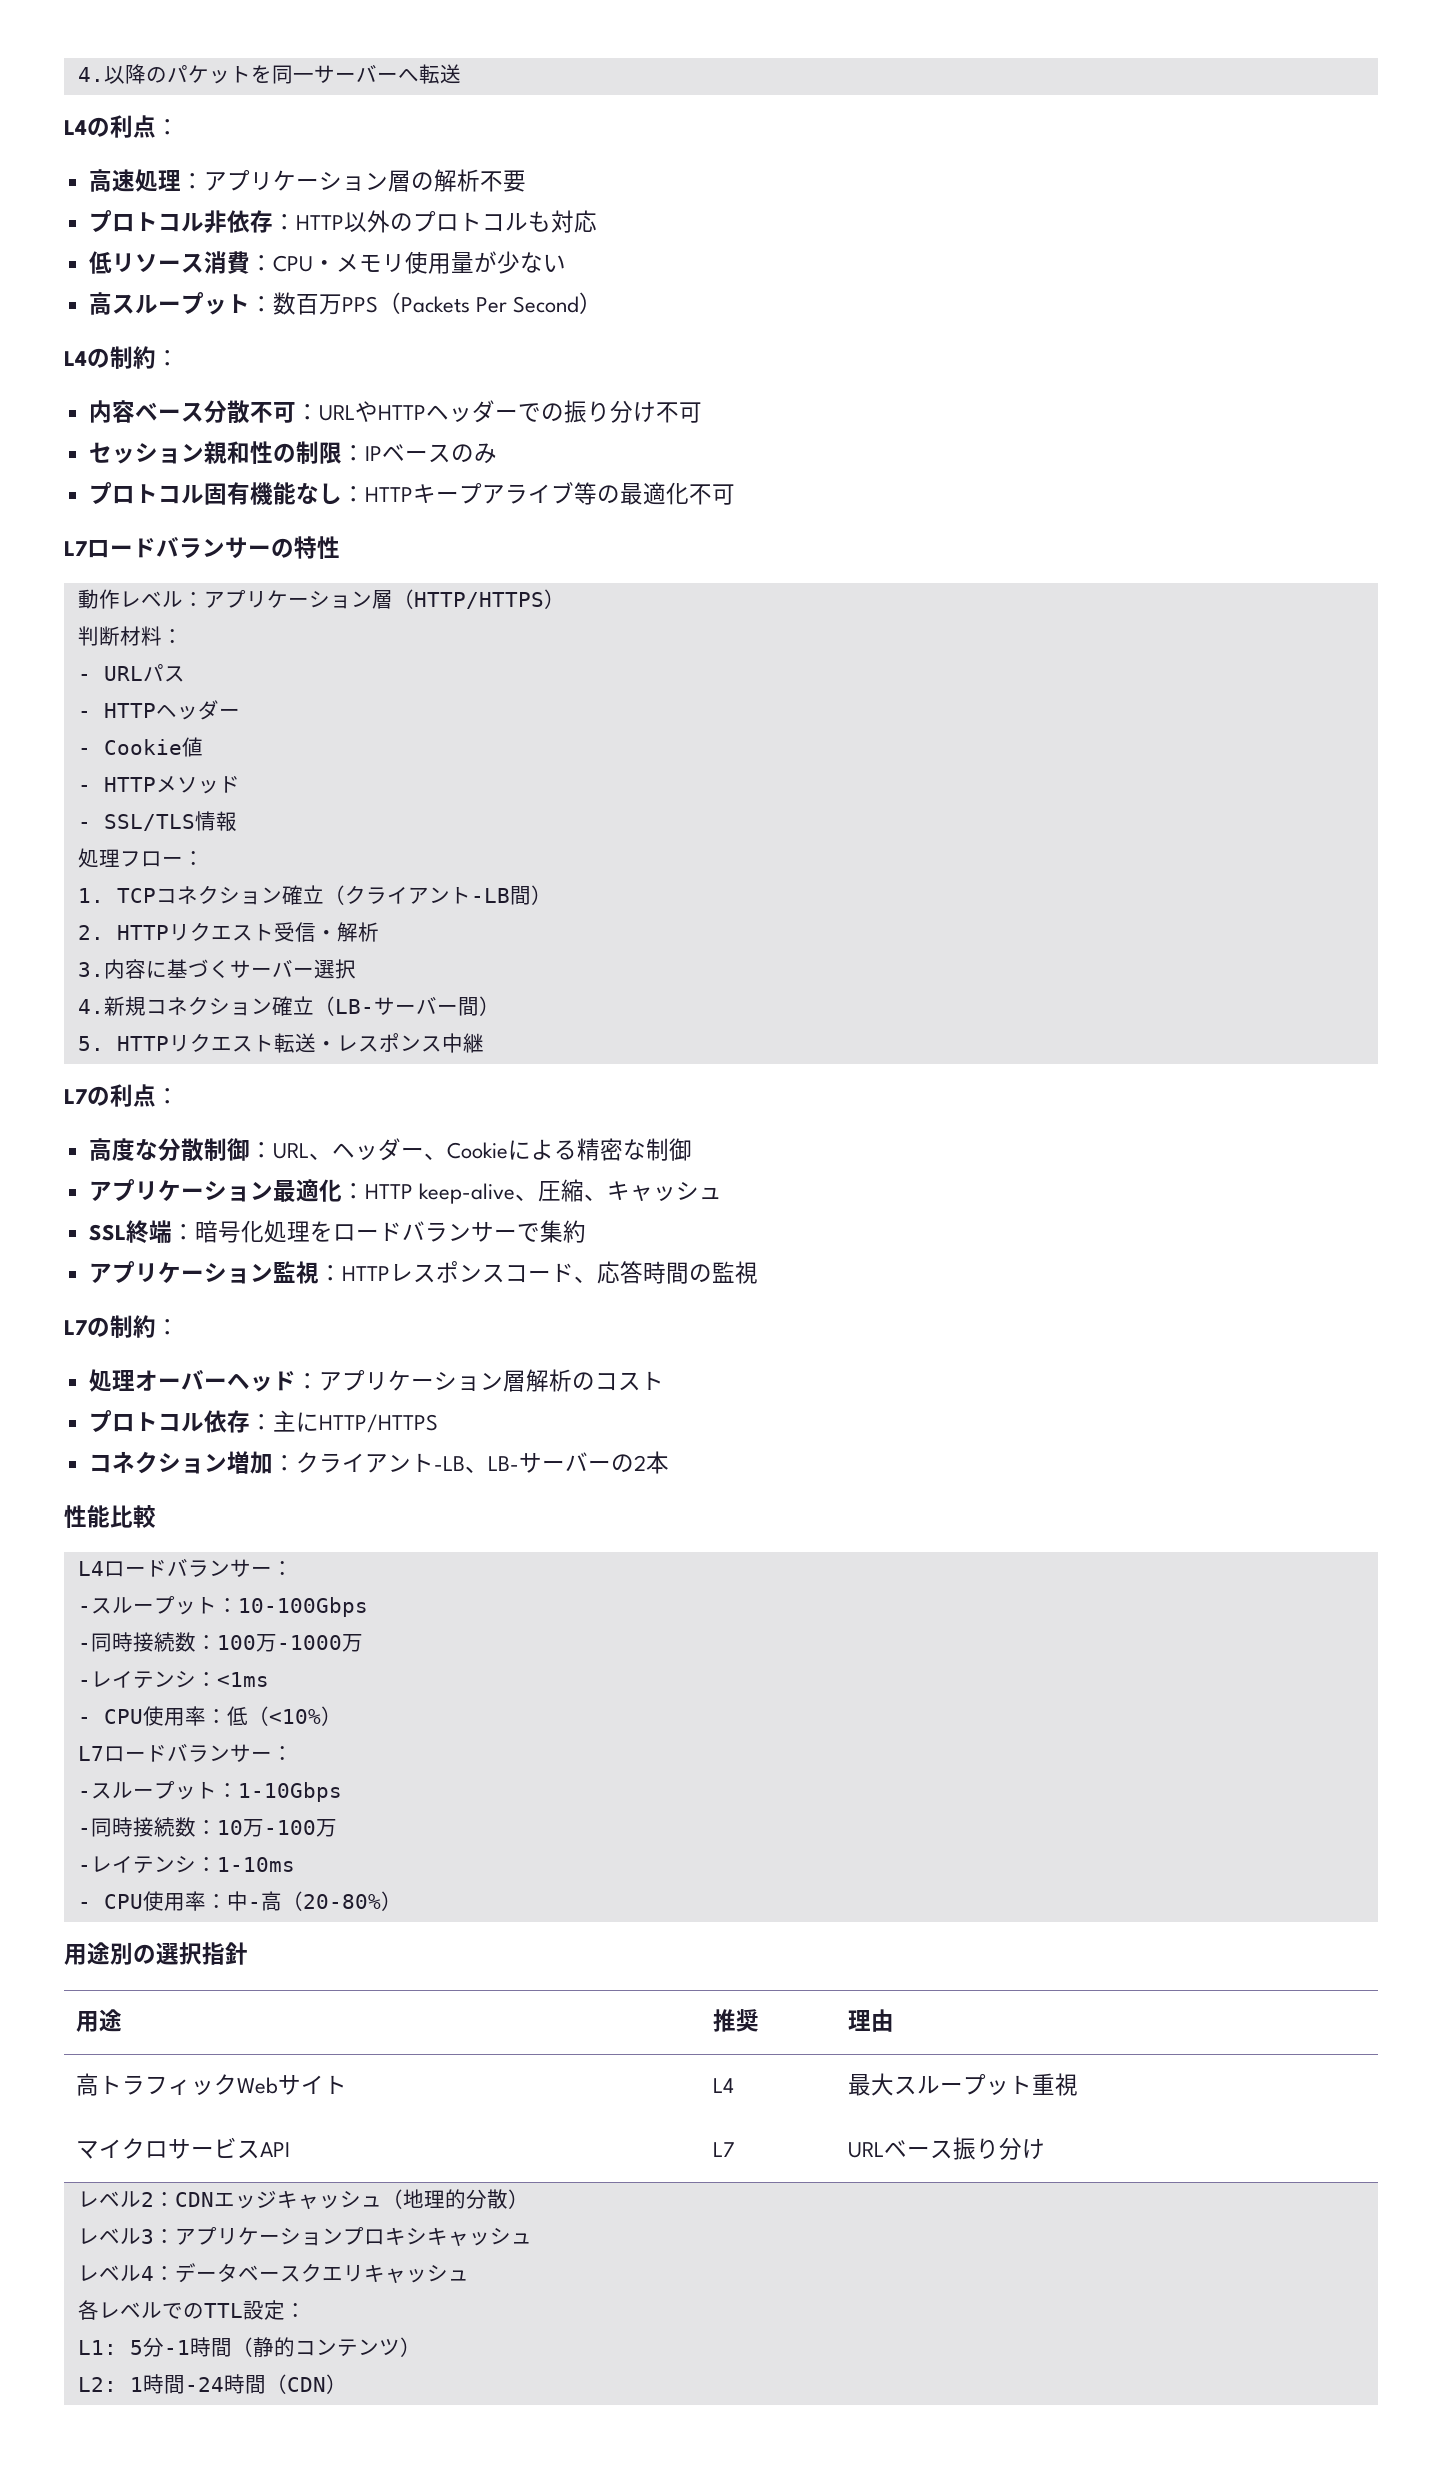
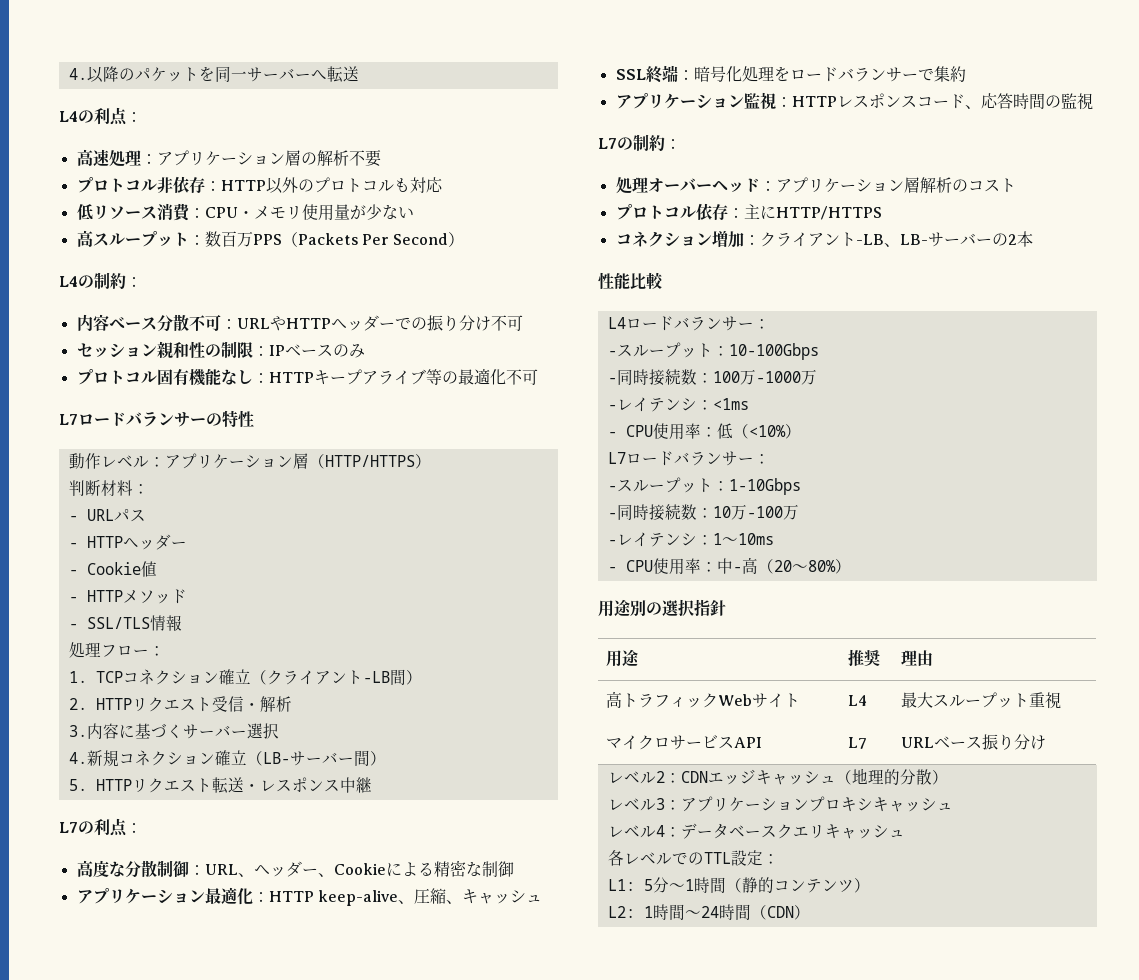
- -レイテンシ：1-10ms
+ -レイテンシ：1〜10ms
- - CPU使用率：中-高（20-80%）
+ - CPU使用率：中-高（20〜80%）
- L1: 5分-1時間（静的コンテンツ）
+ L1: 5分〜1時間（静的コンテンツ）
- L2: 1時間-24時間（CDN）
+ L2: 1時間〜24時間（CDN）

